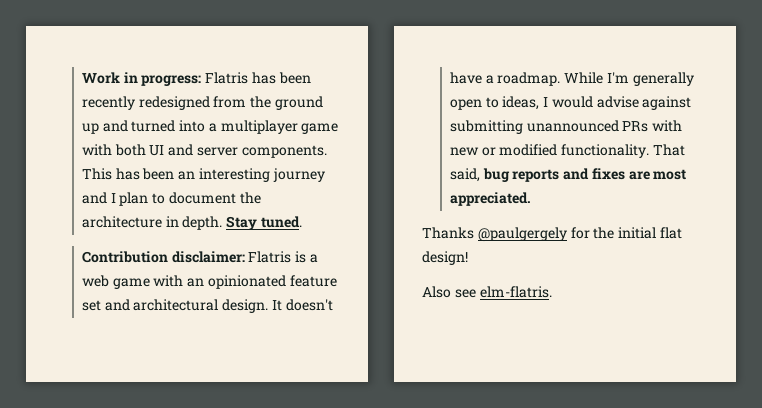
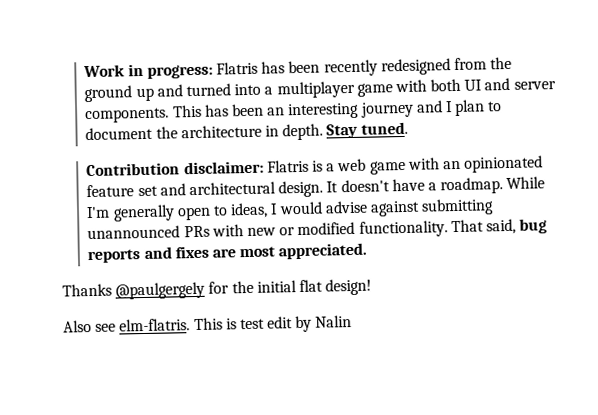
+ This is test edit by Nalin

